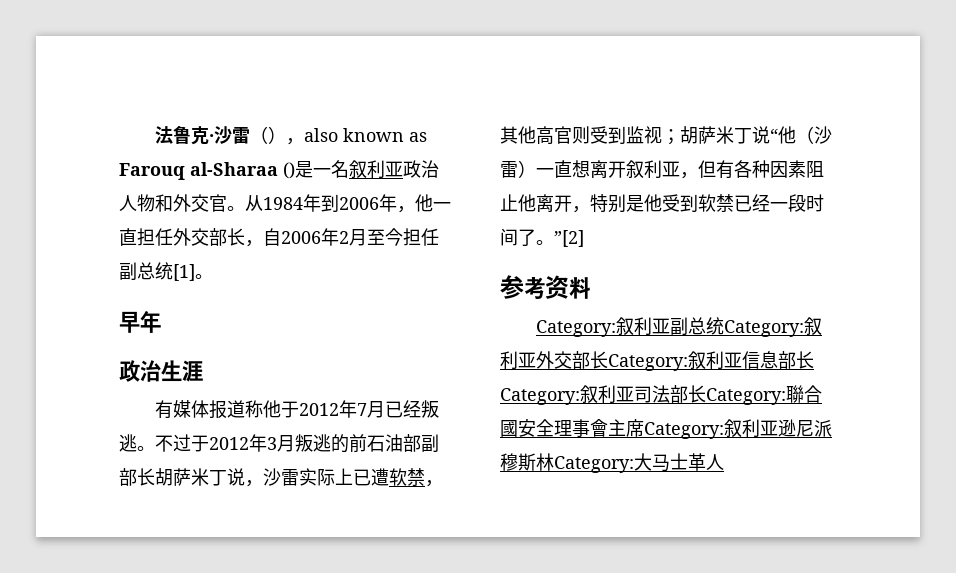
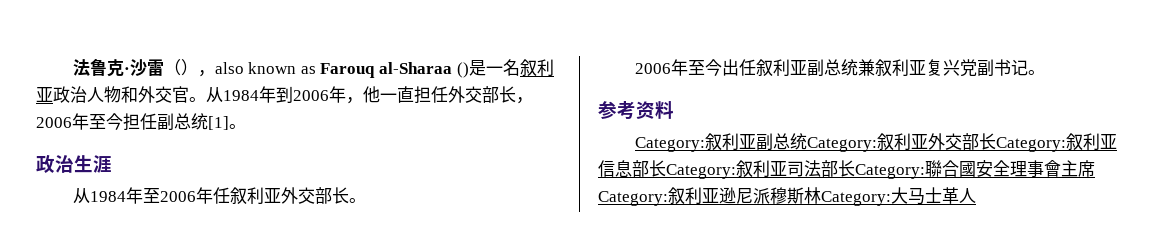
- 从1984年到2006年，他一直担任外交部长，自2006年2月至今担任副总统[1]。
+ 从1984年到2006年，他一直担任外交部长，2006年至今担任副总统[1]。
- 早年
- 有媒体报道称他于2012年7月已经叛逃。不过于2012年3月叛逃的前石油部副部长胡萨米丁说，沙雷实际上已遭软禁，其他高官则受到监视；胡萨米丁说“他（沙雷）一直想离开叙利亚，但有各种因素阻止他离开，特别是他受到软禁已经一段时间了。”[2]
+ 从1984年至2006年任叙利亚外交部长。
+ 2006年至今出任叙利亚副总统兼叙利亚复兴党副书记。

